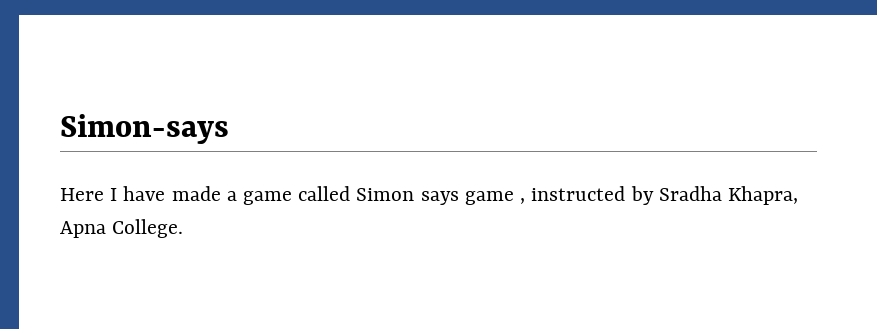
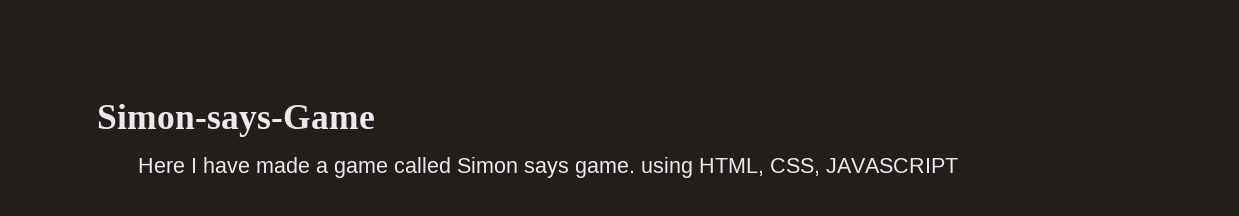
- Simon-says
+ Simon-says-Game
- Here I have made a game called Simon says game , instructed by Sradha Khapra, Apna College.
+ Here I have made a game called Simon says game. using HTML, CSS, JAVASCRIPT

